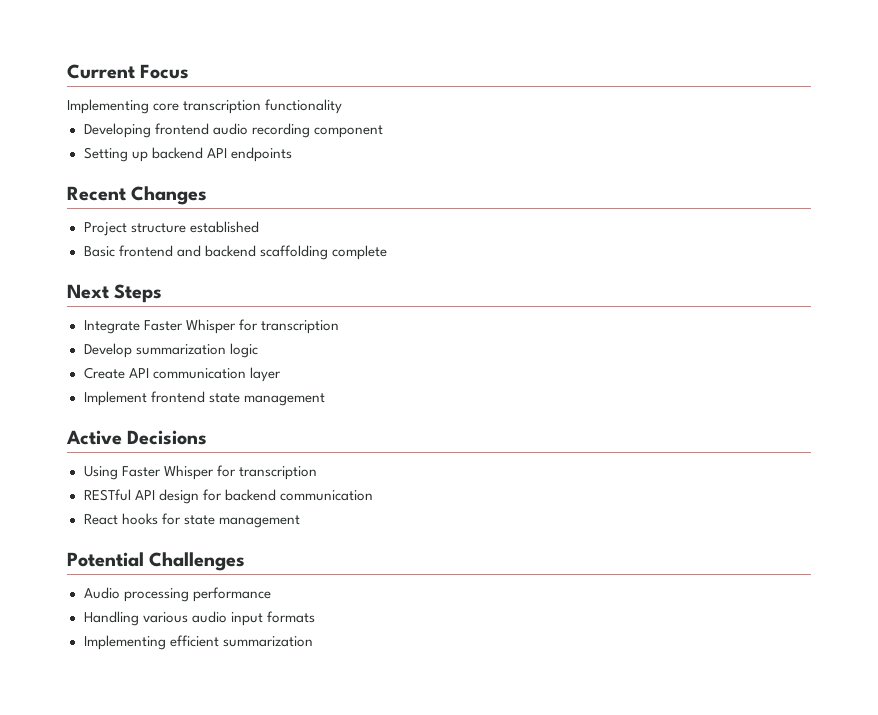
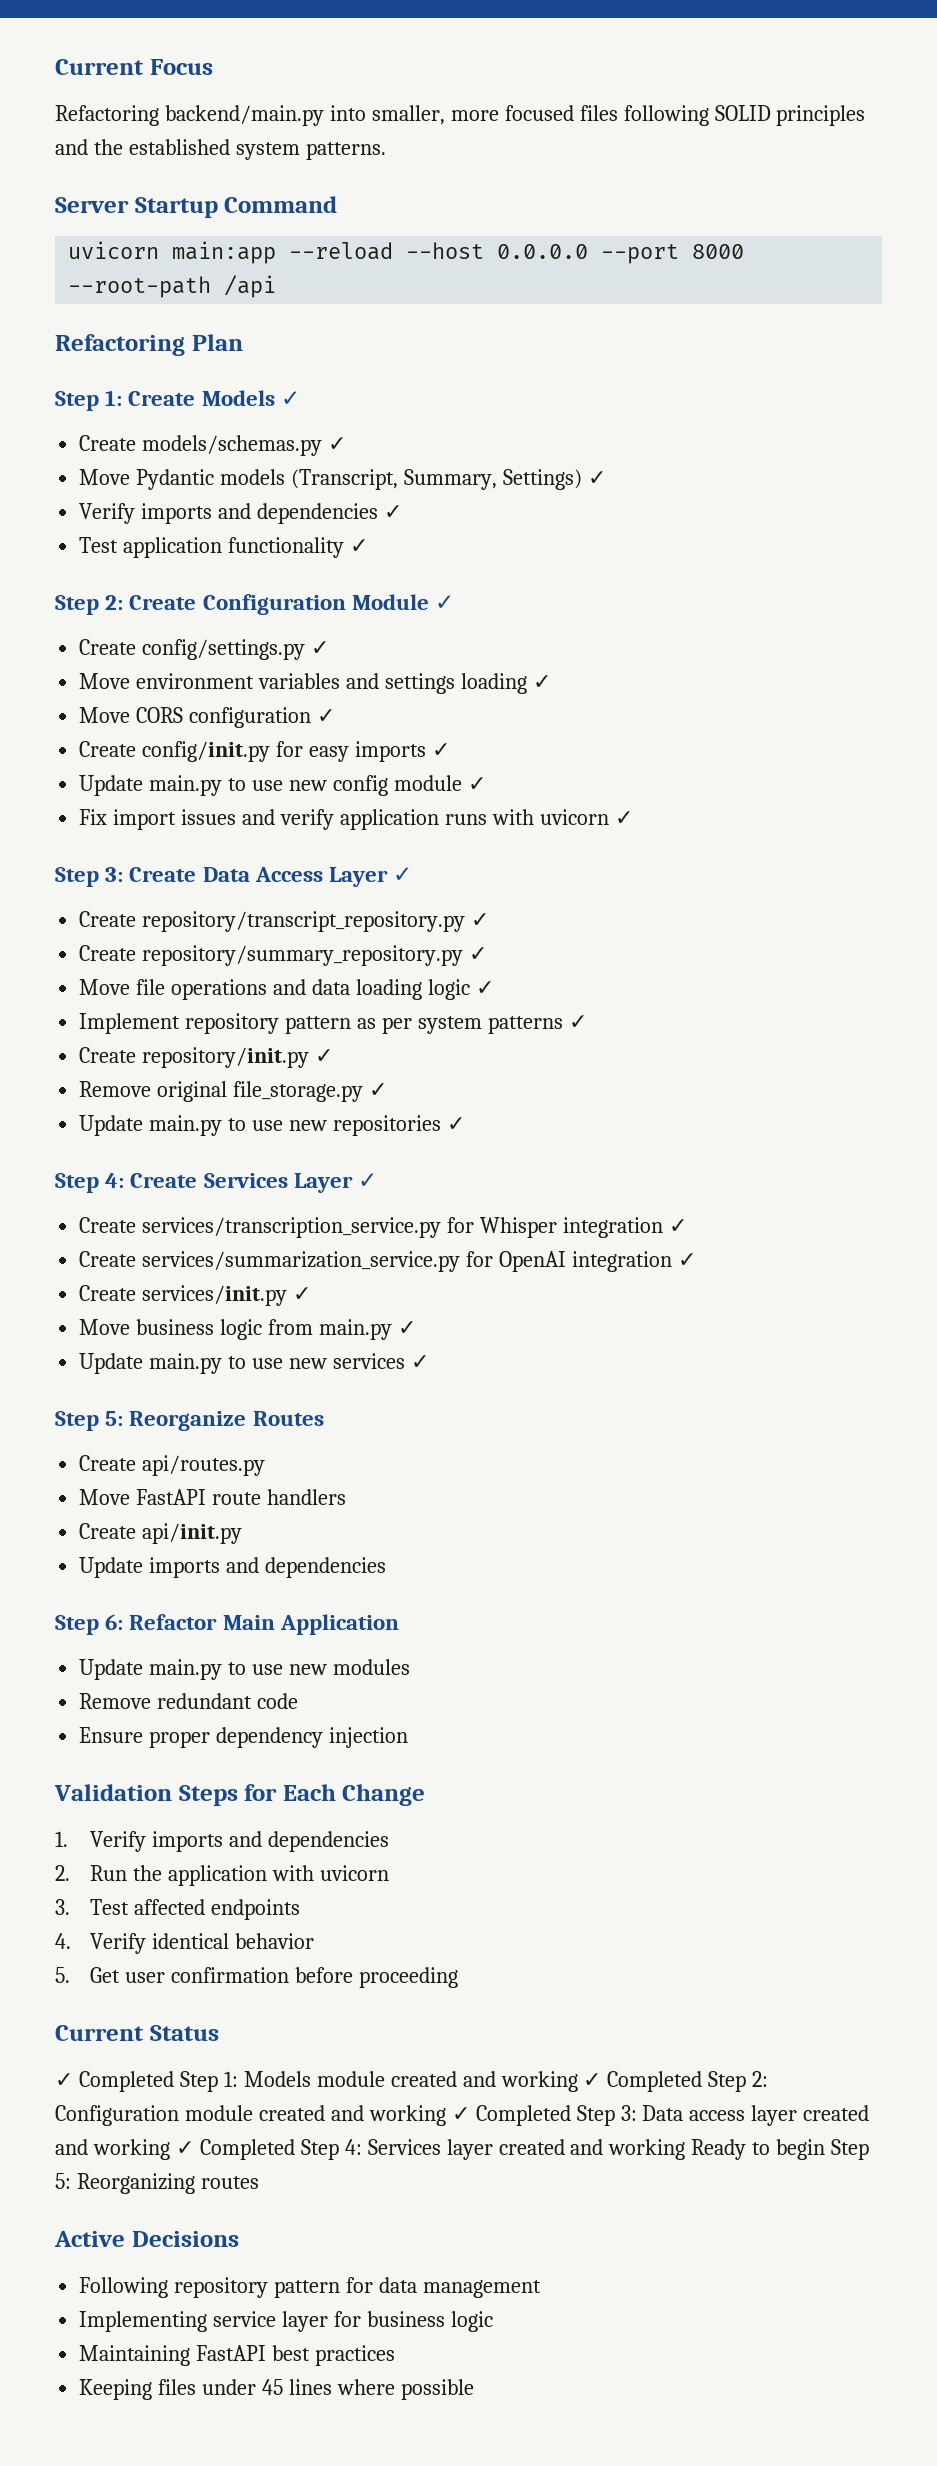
- Implementing core transcription functionality
- Developing frontend audio recording component
- Setting up backend API endpoints
- Recent Changes
- Project structure established
- Basic frontend and backend scaffolding complete
- Next Steps
- Integrate Faster Whisper for transcription
- Develop summarization logic
- Create API communication layer
- Implement frontend state management
+ Refactoring backend/main.py into smaller, more focused files following SOLID principles and the established system patterns.
+ Server Startup Command
+ uvicorn main:app --reload --host 0.0.0.0 --port 8000 --root-path /api
+ Refactoring Plan
+ Step 1: Create Models ✓
+ Create models/schemas.py ✓
+ Move Pydantic models (Transcript, Summary, Settings) ✓
+ Verify imports and dependencies ✓
+ Test application functionality ✓
+ Step 2: Create Configuration Module ✓
+ Create config/settings.py ✓
+ Move environment variables and settings loading ✓
+ Move CORS configuration ✓
+ Create config/init.py for easy imports ✓
+ Update main.py to use new config module ✓
+ Fix import issues and verify application runs with uvicorn ✓
+ Step 3: Create Data Access Layer ✓
+ Create repository/transcript_repository.py ✓
+ Create repository/summary_repository.py ✓
+ Move file operations and data loading logic ✓
+ Implement repository pattern as per system patterns ✓
+ Create repository/init.py ✓
+ Remove original file_storage.py ✓
+ Update main.py to use new repositories ✓
+ Step 4: Create Services Layer ✓
+ Create services/transcription_service.py for Whisper integration ✓
+ Create services/summarization_service.py for OpenAI integration ✓
+ Create services/init.py ✓
+ Move business logic from main.py ✓
+ Update main.py to use new services ✓
+ Step 5: Reorganize Routes
+ Create api/routes.py
+ Move FastAPI route handlers
+ Create api/init.py
+ Update imports and dependencies
+ Step 6: Refactor Main Application
+ Update main.py to use new modules
+ Remove redundant code
+ Ensure proper dependency injection
+ Validation Steps for Each Change
+ 1. Verify imports and dependencies
+ 2. Run the application with uvicorn
+ 3. Test affected endpoints
+ 4. Verify identical behavior
+ 5. Get user confirmation before proceeding
+ Current Status
+ ✓ Completed Step 1: Models module created and working ✓ Completed Step 2: Configuration module created and working ✓ Completed Step 3: Data access layer created and working ✓ Completed Step 4: Services layer created and working Ready to begin Step 5: Reorganizing routes
  Active Decisions
- Using Faster Whisper for transcription
- RESTful API design for backend communication
- React hooks for state management
- Potential Challenges
- Audio processing performance
- Handling various audio input formats
- Implementing efficient summarization
+ Following repository pattern for data management
+ Implementing service layer for business logic
+ Maintaining FastAPI best practices
+ Keeping files under 45 lines where possible

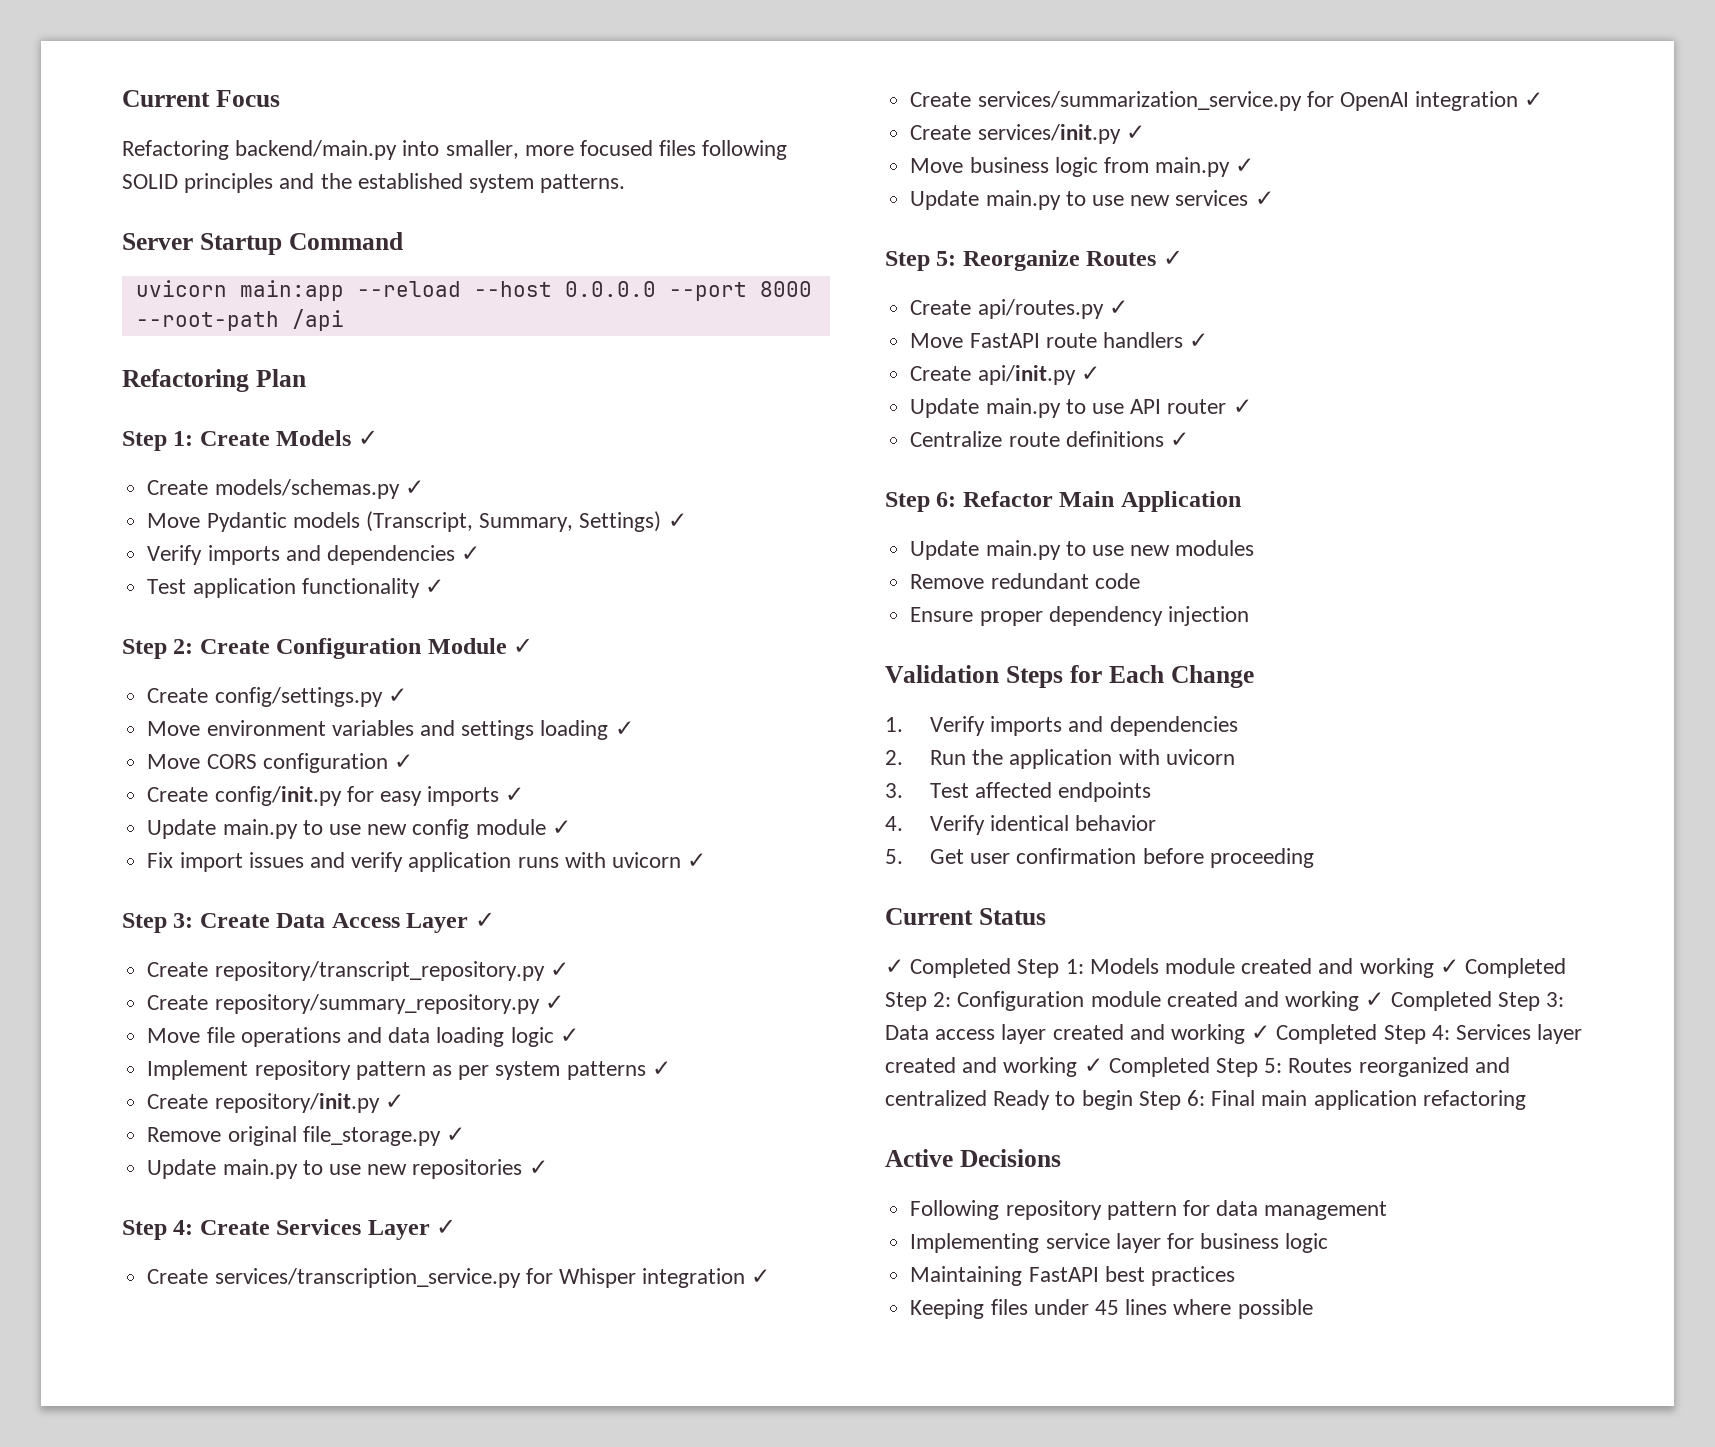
- Step 5: Reorganize Routes
+ Step 5: Reorganize Routes ✓
- Create api/routes.py
+ Create api/routes.py ✓
- Move FastAPI route handlers
+ Move FastAPI route handlers ✓
- Create api/init.py
- Update imports and dependencies
+ Create api/init.py ✓
+ Update main.py to use API router ✓
+ Centralize route definitions ✓
- ✓ Completed Step 1: Models module created and working ✓ Completed Step 2: Configuration module created and working ✓ Completed Step 3: Data access layer created and working ✓ Completed Step 4: Services layer created and working Ready to begin Step 5: Reorganizing routes
+ ✓ Completed Step 1: Models module created and working ✓ Completed Step 2: Configuration module created and working ✓ Completed Step 3: Data access layer created and working ✓ Completed Step 4: Services layer created and working ✓ Completed Step 5: Routes reorganized and centralized Ready to begin Step 6: Final main application refactoring

